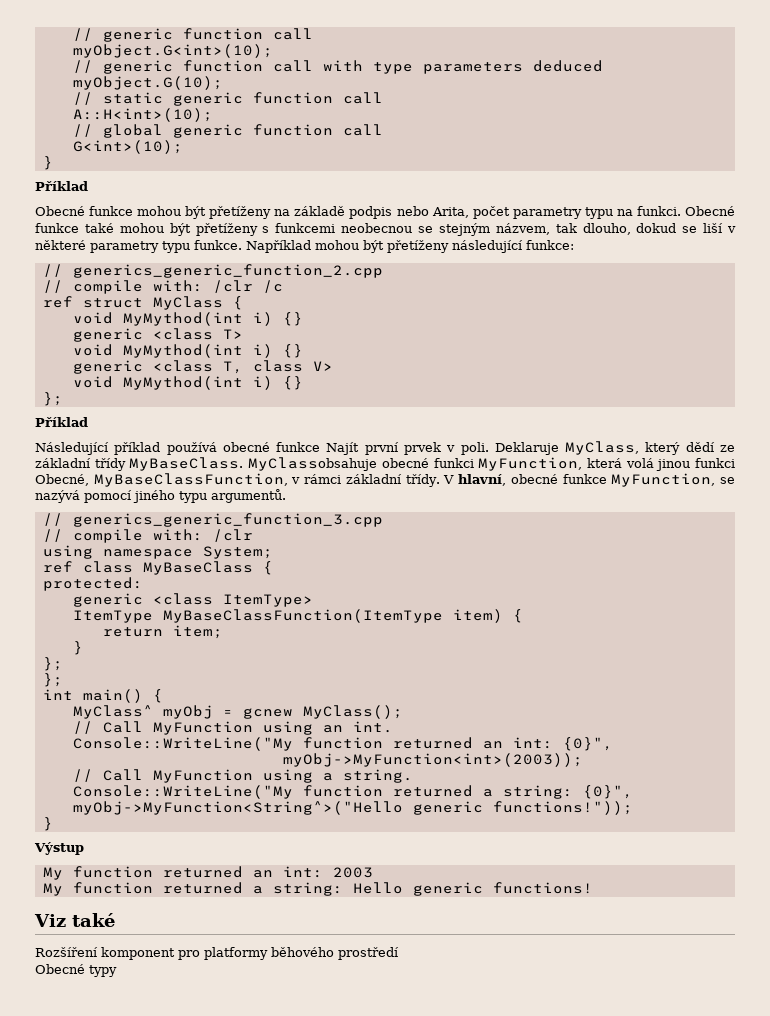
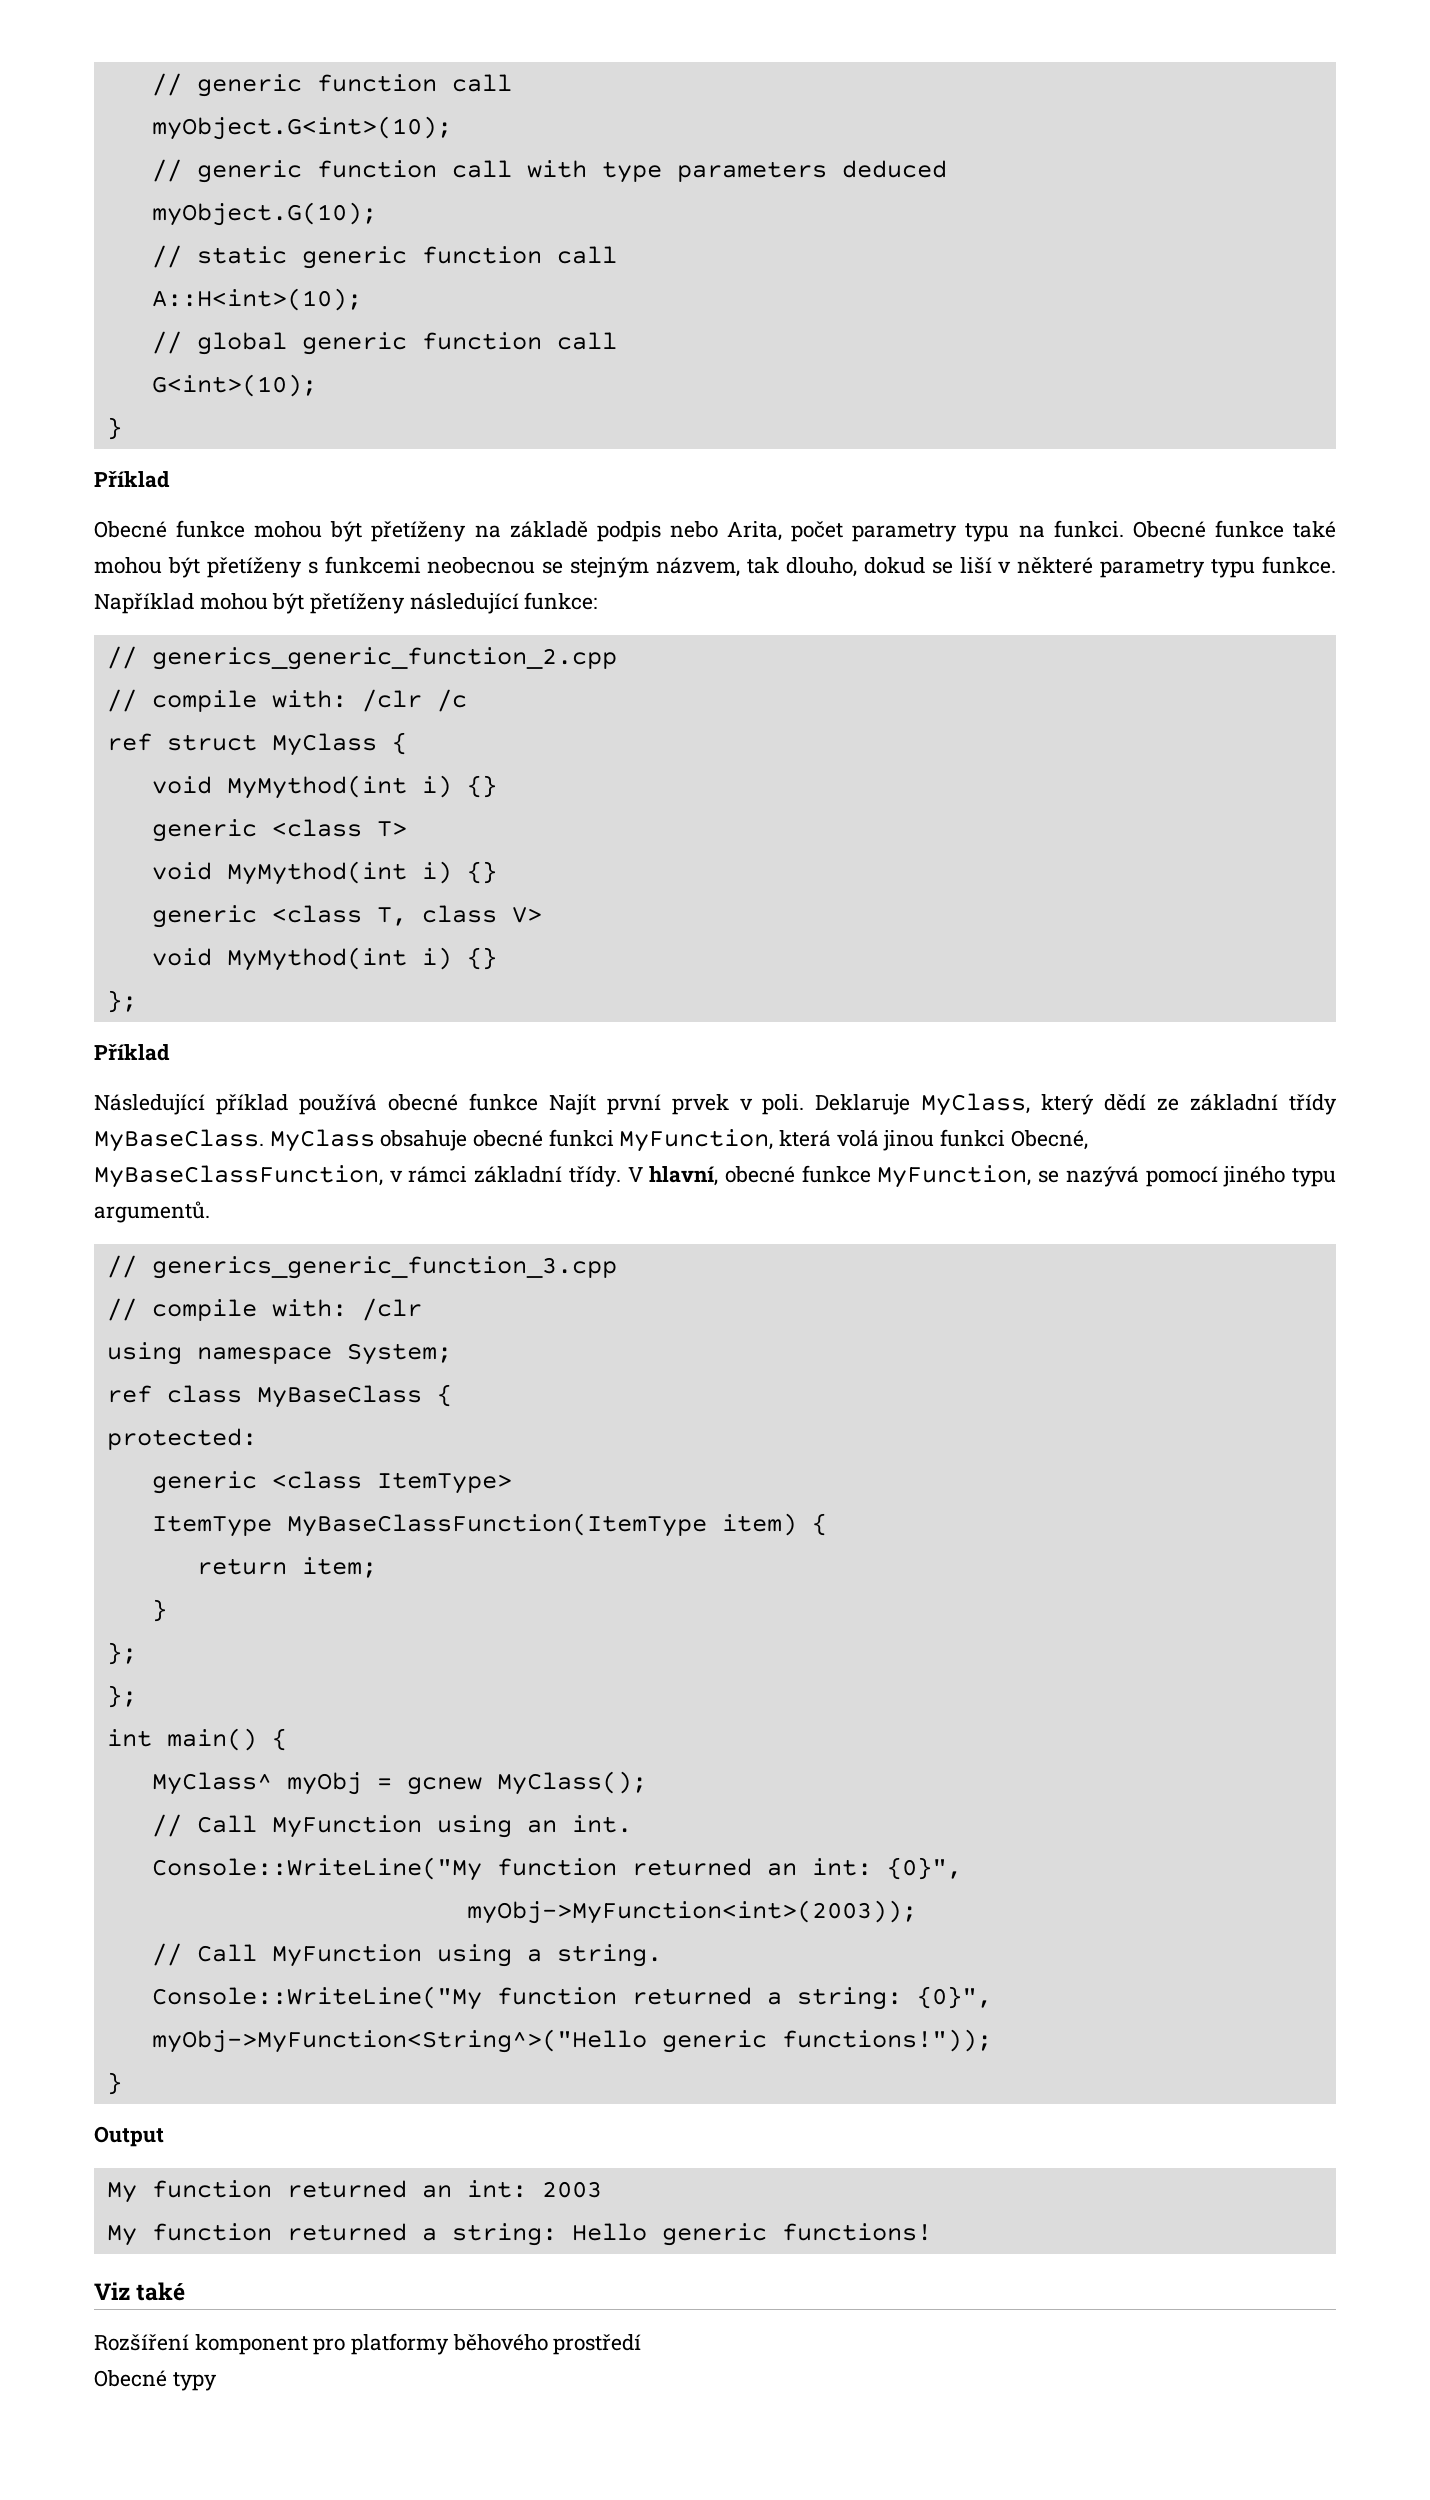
- MyClassobsahuje obecné funkci MyFunction, která volá jinou funkci Obecné, MyBaseClassFunction, v rámci základní třídy.
+ MyClass obsahuje obecné funkci MyFunction, která volá jinou funkci Obecné, MyBaseClassFunction, v rámci základní třídy.
- Výstup
+ Output

